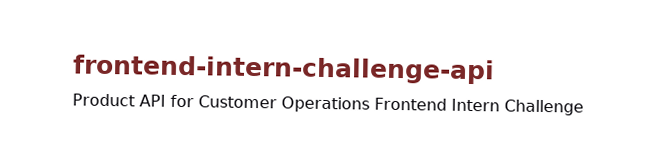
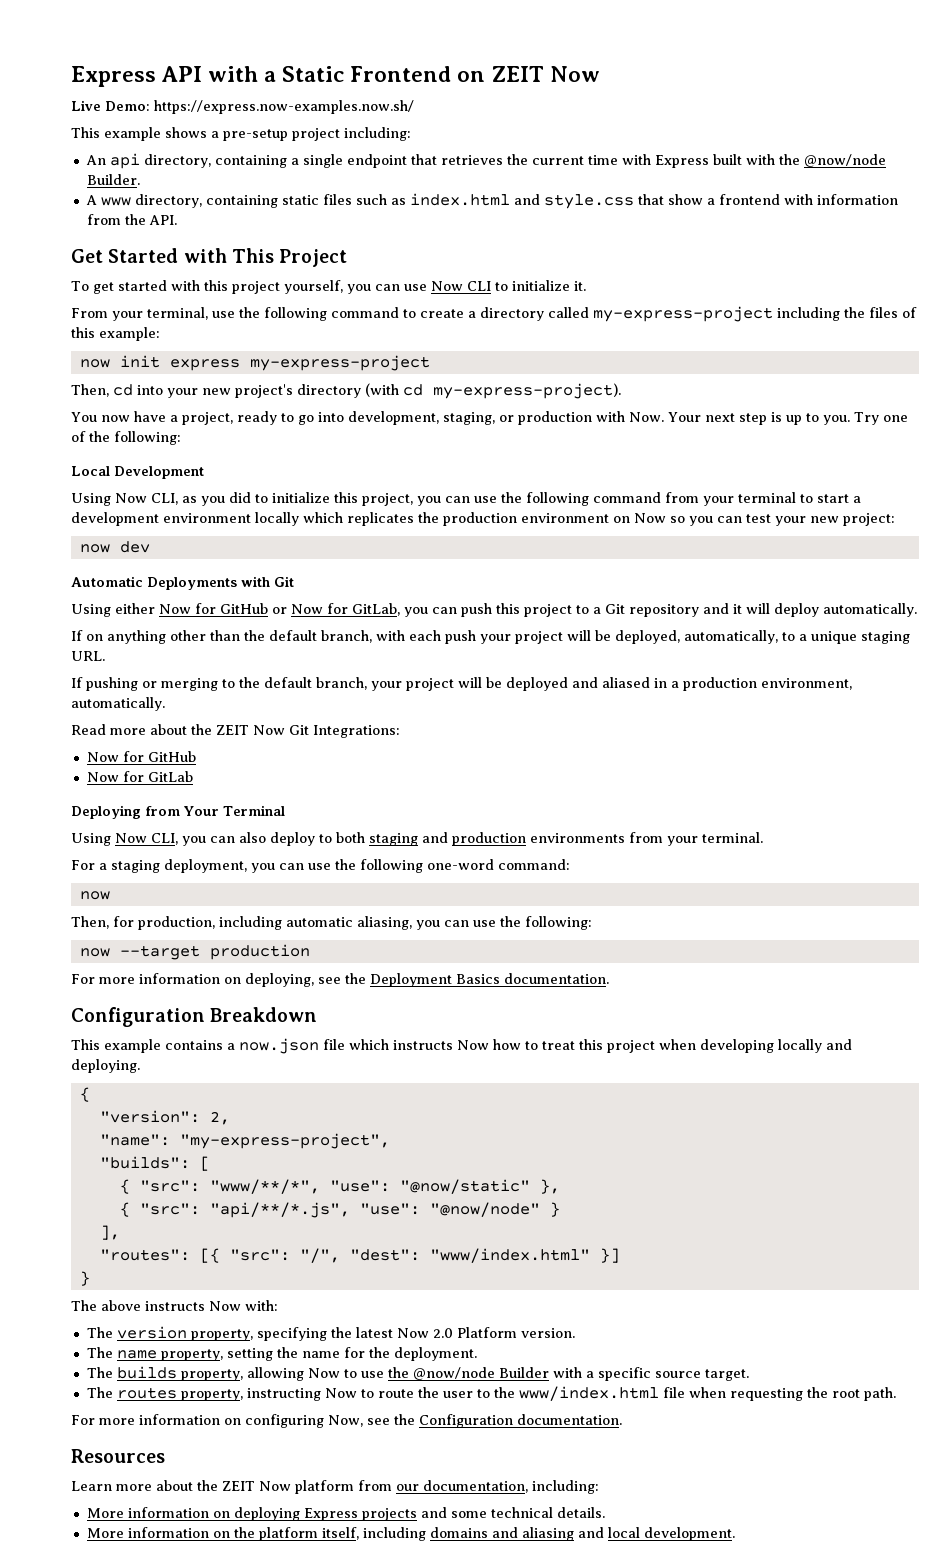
- frontend-intern-challenge-api
- Product API for Customer Operations Frontend Intern Challenge
+ Express API with a Static Frontend on ZEIT Now
+ Live Demo: https://express.now-examples.now.sh/
+ This example shows a pre-setup project including:
+ An api directory, containing a single endpoint that retrieves the current time with Express built with the @now/node Builder.
+ A www directory, containing static files such as index.html and style.css that show a frontend with information from the API.
+ Get Started with This Project
+ To get started with this project yourself, you can use Now CLI to initialize it.
+ From your terminal, use the following command to create a directory called my-express-project including the files of this example:
+ now init express my-express-project
+ Then, cd into your new project's directory (with cd my-express-project).
+ You now have a project, ready to go into development, staging, or production with Now. Your next step is up to you. Try one of the following:
+ Local Development
+ Using Now CLI, as you did to initialize this project, you can use the following command from your terminal to start a development environment locally which replicates the production environment on Now so you can test your new project:
+ now dev
+ Automatic Deployments with Git
+ Using either Now for GitHub or Now for GitLab, you can push this project to a Git repository and it will deploy automatically.
+ If on anything other than the default branch, with each push your project will be deployed, automatically, to a unique staging URL.
+ If pushing or merging to the default branch, your project will be deployed and aliased in a production environment, automatically.
+ Read more about the ZEIT Now Git Integrations:
+ Now for GitHub
+ Now for GitLab
+ Deploying from Your Terminal
+ Using Now CLI, you can also deploy to both staging and production environments from your terminal.
+ For a staging deployment, you can use the following one-word command:
+ now
+ Then, for production, including automatic aliasing, you can use the following:
+ now --target production
+ For more information on deploying, see the Deployment Basics documentation.
+ Configuration Breakdown
+ This example contains a now.json file which instructs Now how to treat this project when developing locally and deploying.
+ {
+ "version": 2,
+ "name": "my-express-project",
+ "builds": [
+ { "src": "www/**/*", "use": "@now/static" },
+ { "src": "api/**/*.js", "use": "@now/node" }
+ ],
+ "routes": [{ "src": "/", "dest": "www/index.html" }]
+ }
+ The above instructs Now with:
+ The version property, specifying the latest Now 2.0 Platform version.
+ The name property, setting the name for the deployment.
+ The builds property, allowing Now to use the @now/node Builder with a specific source target.
+ The routes property, instructing Now to route the user to the www/index.html file when requesting the root path.
+ For more information on configuring Now, see the Configuration documentation.
+ Resources
+ Learn more about the ZEIT Now platform from our documentation, including:
+ More information on deploying Express projects and some technical details.
+ More information on the platform itself, including domains and aliasing and local development.

